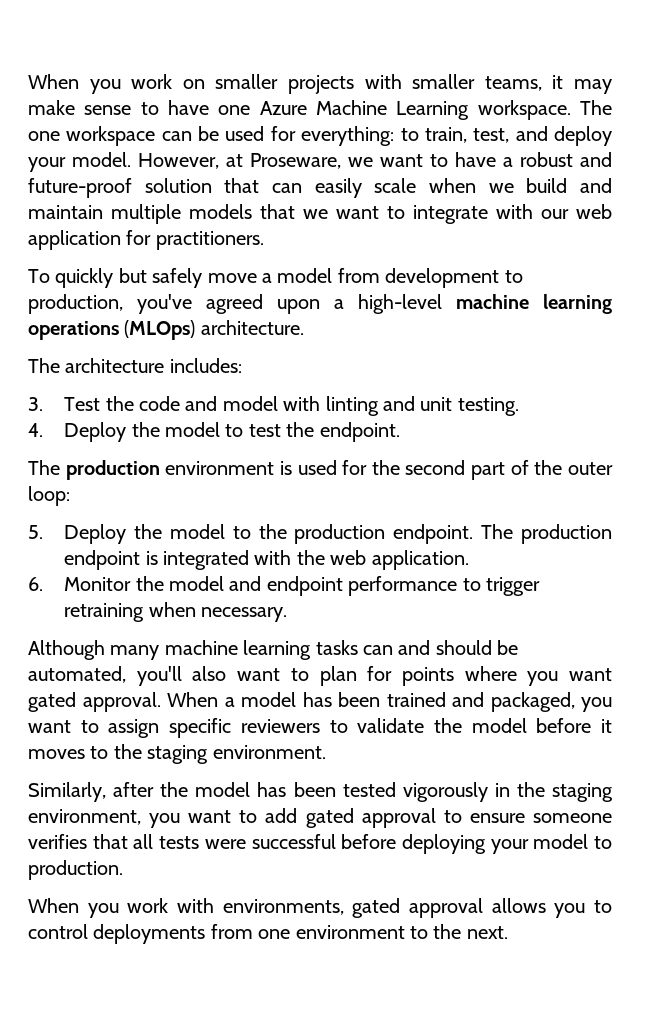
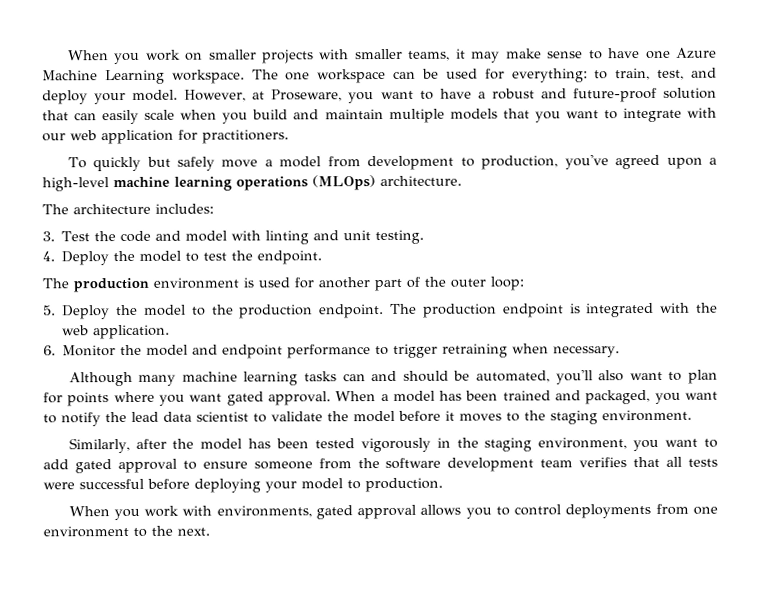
- However, at Proseware, we want to have a robust and future-proof solution that can easily scale when we build and maintain multiple models that we want to integrate with our web application for practitioners.
+ However, at Proseware, you want to have a robust and future-proof solution that can easily scale when you build and maintain multiple models that you want to integrate with our web application for practitioners.
- The production environment is used for the second part of the outer loop:
+ The production environment is used for another part of the outer loop:
- When a model has been trained and packaged, you want to assign specific reviewers to validate the model before it moves to the staging environment.
+ When a model has been trained and packaged, you want to notify the lead data scientist to validate the model before it moves to the staging environment.
- Similarly, after the model has been tested vigorously in the staging environment, you want to add gated approval to ensure someone verifies that all tests were successful before deploying your model to production.
+ Similarly, after the model has been tested vigorously in the staging environment, you want to add gated approval to ensure someone from the software development team verifies that all tests were successful before deploying your model to production.

